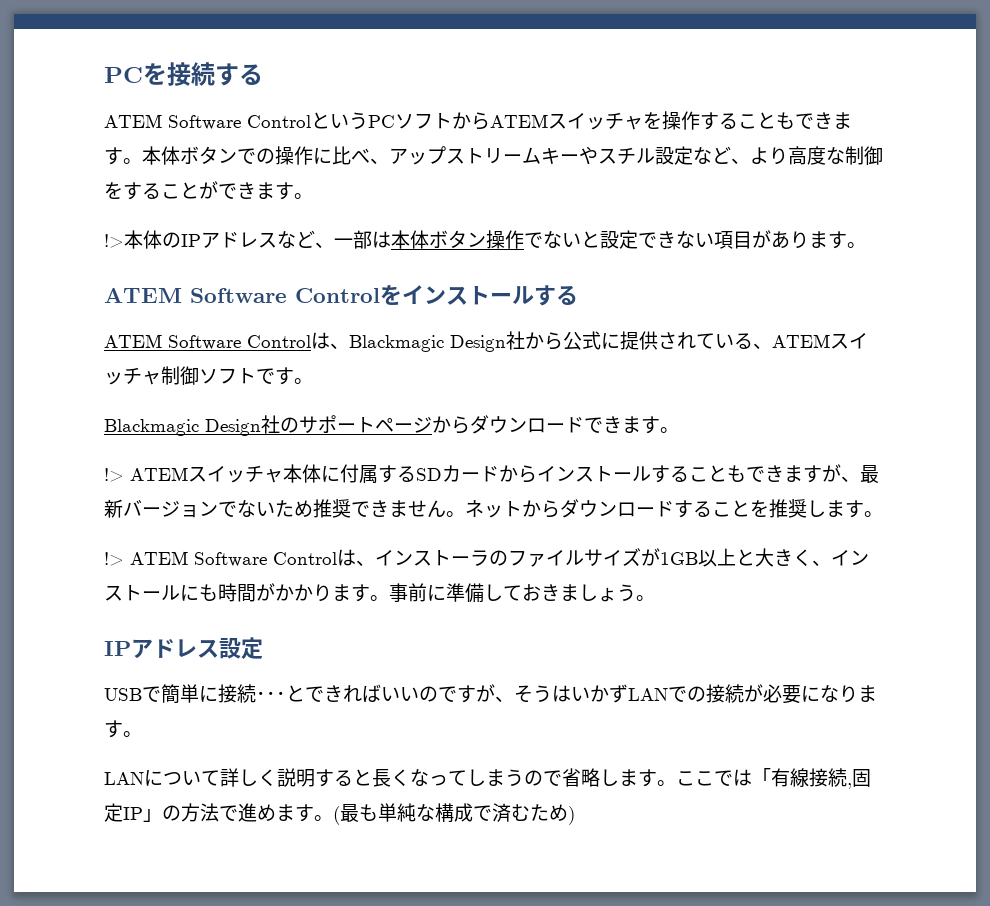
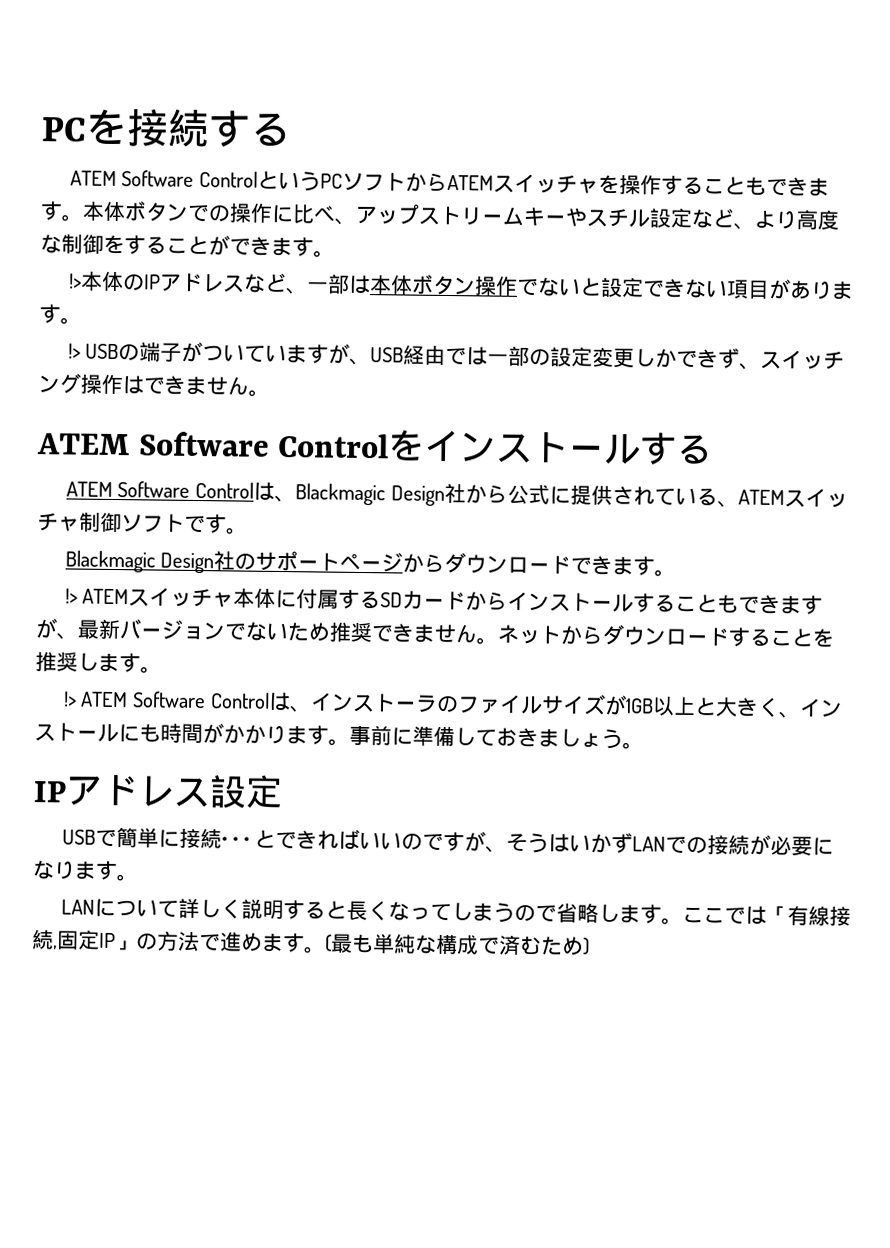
+ !> USBの端子がついていますが、USB経由では一部の設定変更しかできず、スイッチング操作はできません。

